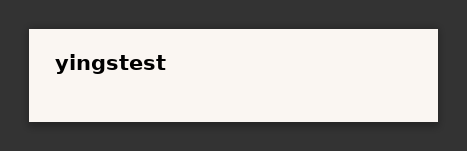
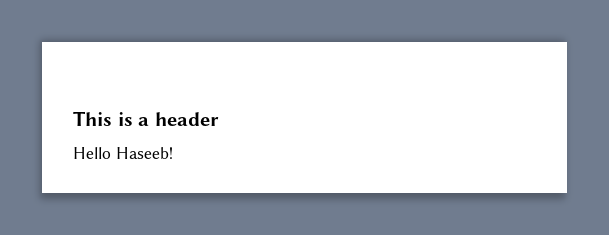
- yingstest
+ This is a header
+ Hello Haseeb!

